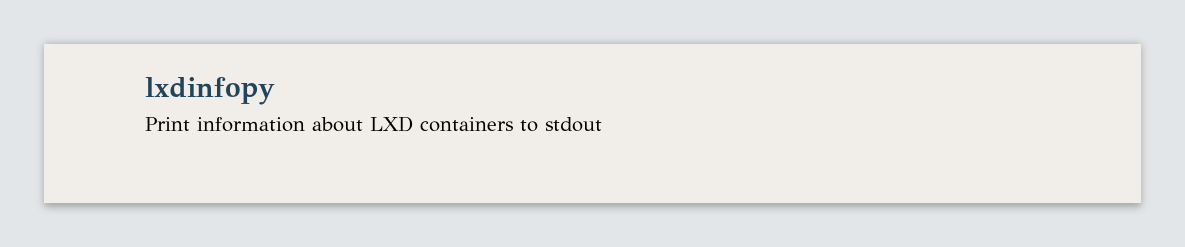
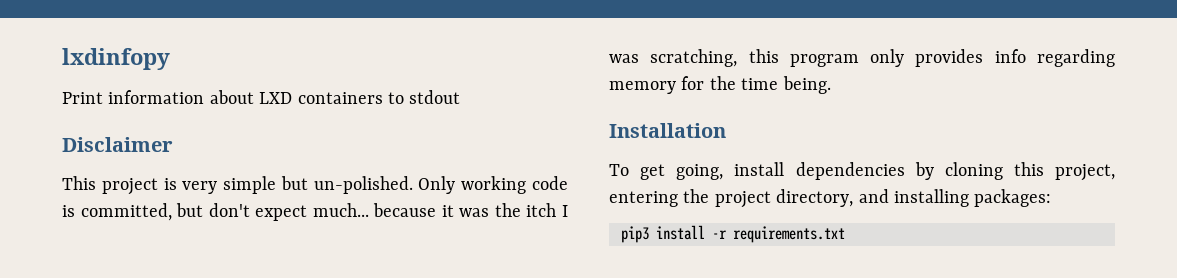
+ Disclaimer
+ This project is very simple but un-polished. Only working code is committed, but don't expect much... because it was the itch I was scratching, this program only provides info regarding memory for the time being.
+ Installation
+ To get going, install dependencies by cloning this project, entering the project directory, and installing packages:
+ pip3 install -r requirements.txt

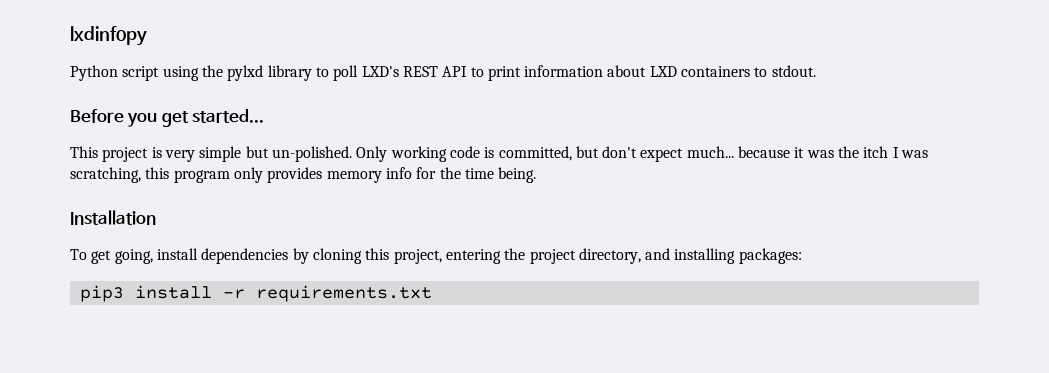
- Print information about LXD containers to stdout
- Disclaimer
+ Python script using the pylxd library to poll LXD's REST API to print information about LXD containers to stdout.
+ Before you get started...
- Only working code is committed, but don't expect much... because it was the itch I was scratching, this program only provides info regarding memory for the time being.
+ Only working code is committed, but don't expect much... because it was the itch I was scratching, this program only provides memory info for the time being.

